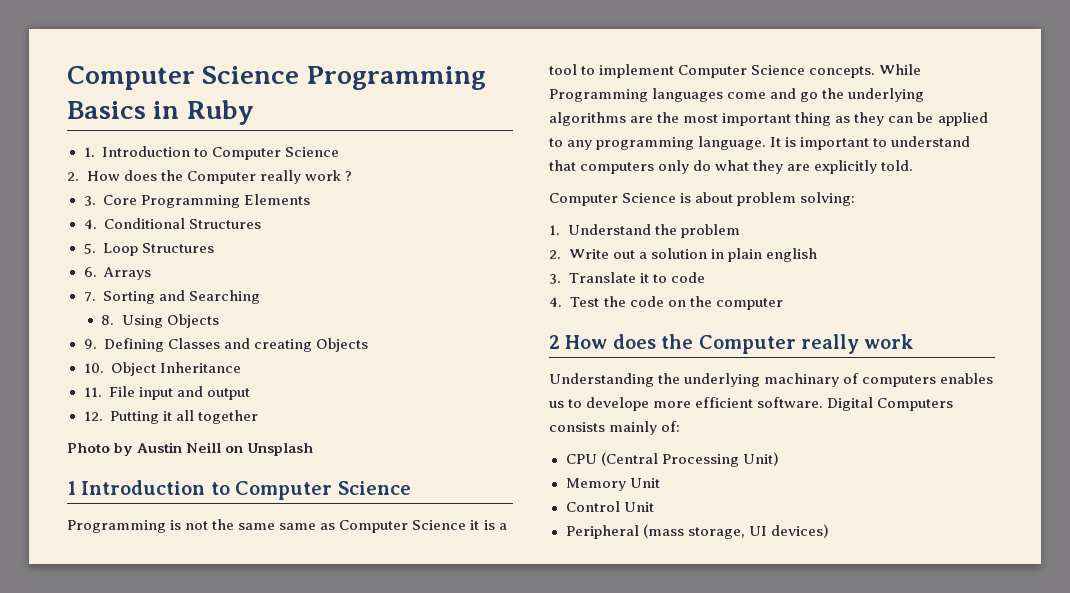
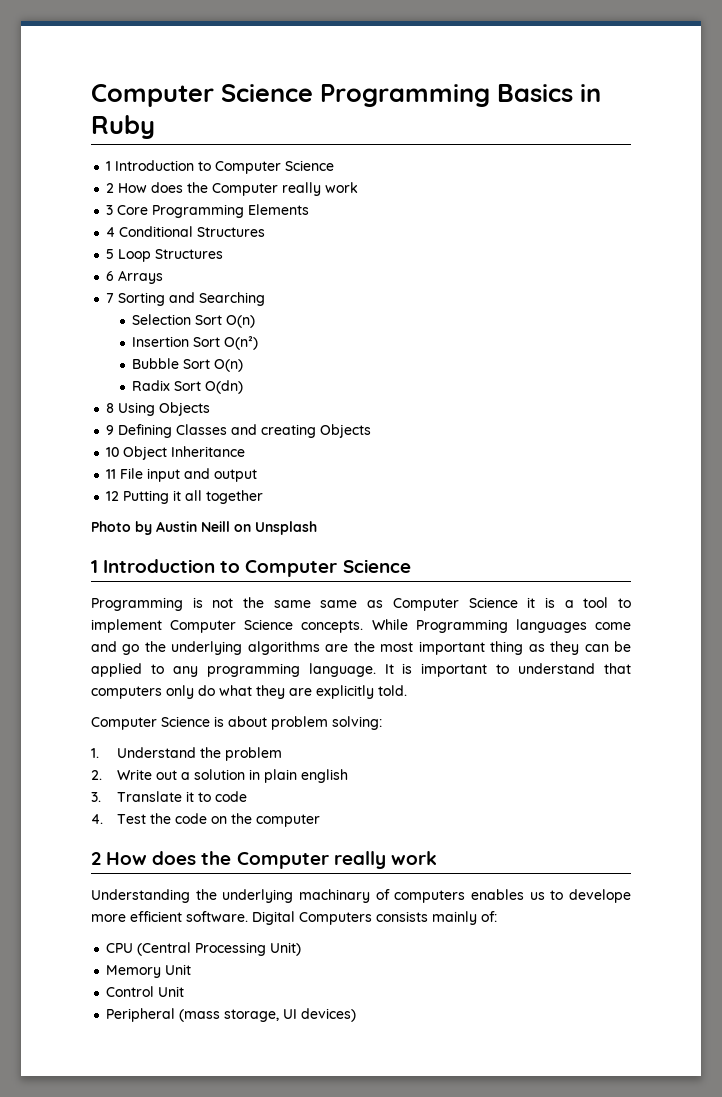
  Computer Science Programming Basics in Ruby
- 1. Introduction to Computer Science
- 2. How does the Computer really work ?
- 3. Core Programming Elements
+ 1 Introduction to Computer Science
+ 2 How does the Computer really work
+ 3 Core Programming Elements
- 4. Conditional Structures
+ 4 Conditional Structures
- 5. Loop Structures
+ 5 Loop Structures
- 6. Arrays
+ 6 Arrays
- 7. Sorting and Searching
+ 7 Sorting and Searching
- 8. Using Objects
+ Selection Sort O(n)
+ Insertion Sort O(n²)
+ Bubble Sort O(n)
+ Radix Sort O(dn)
+ 8 Using Objects
- 9. Defining Classes and creating Objects
+ 9 Defining Classes and creating Objects
- 10. Object Inheritance
+ 10 Object Inheritance
- 11. File input and output
+ 11 File input and output
- 12. Putting it all together
+ 12 Putting it all together

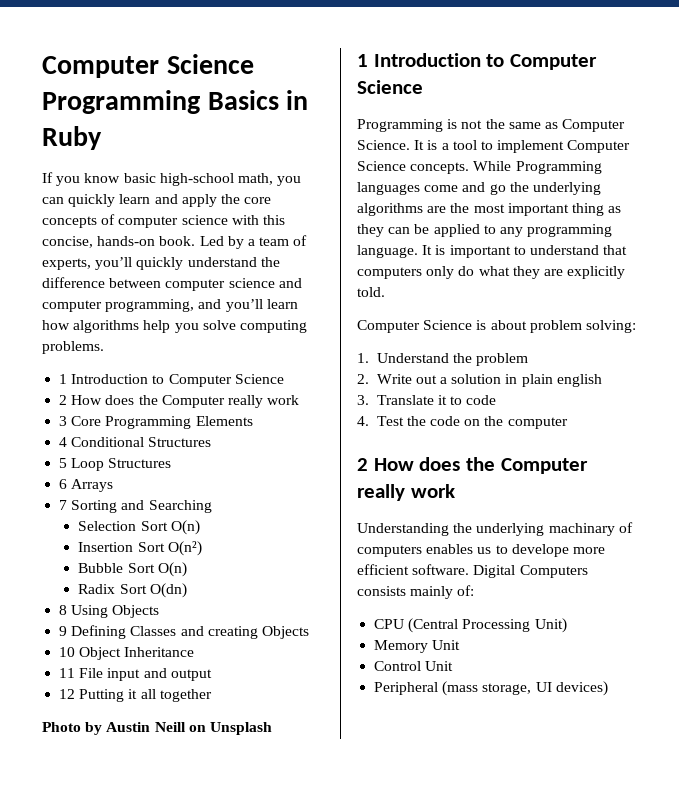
+ If you know basic high-school math, you can quickly learn and apply the core concepts of computer science with this concise, hands-on book. Led by a team of experts, you’ll quickly understand the difference between computer science and computer programming, and you’ll learn how algorithms help you solve computing problems.
- Programming is not the same same as Computer Science it is a tool to implement Computer Science concepts.
+ Programming is not the same as Computer Science. It is a tool to implement Computer Science concepts.

